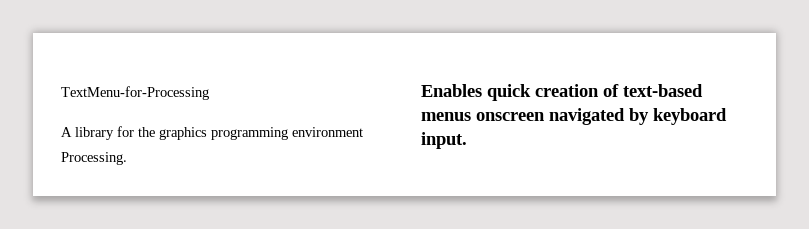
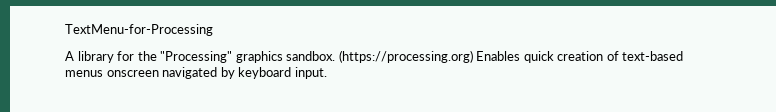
- A library for the graphics programming environment Processing.
- Enables quick creation of text-based menus onscreen navigated by keyboard input.
+ A library for the "Processing" graphics sandbox. (https://processing.org) Enables quick creation of text-based menus onscreen navigated by keyboard input.

